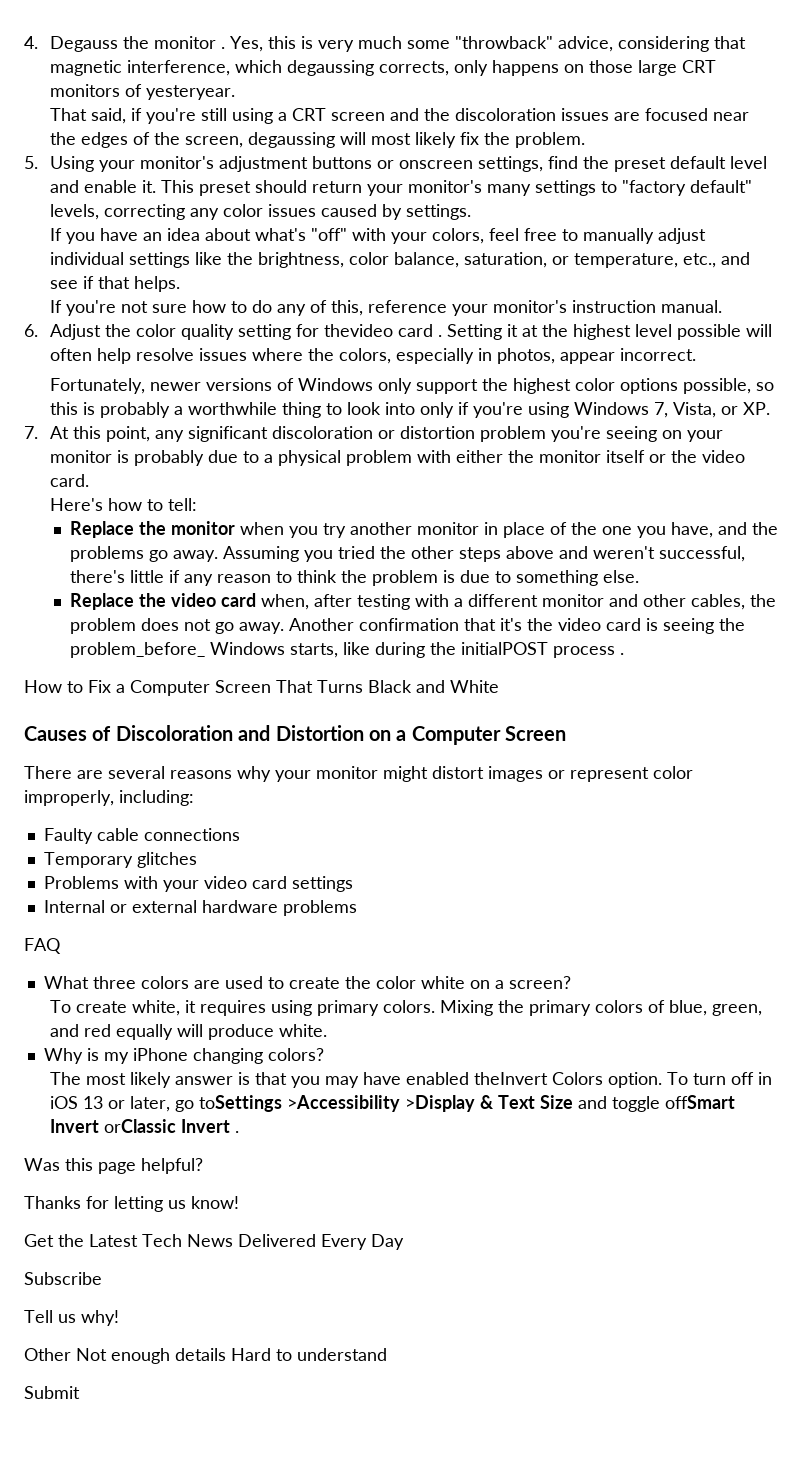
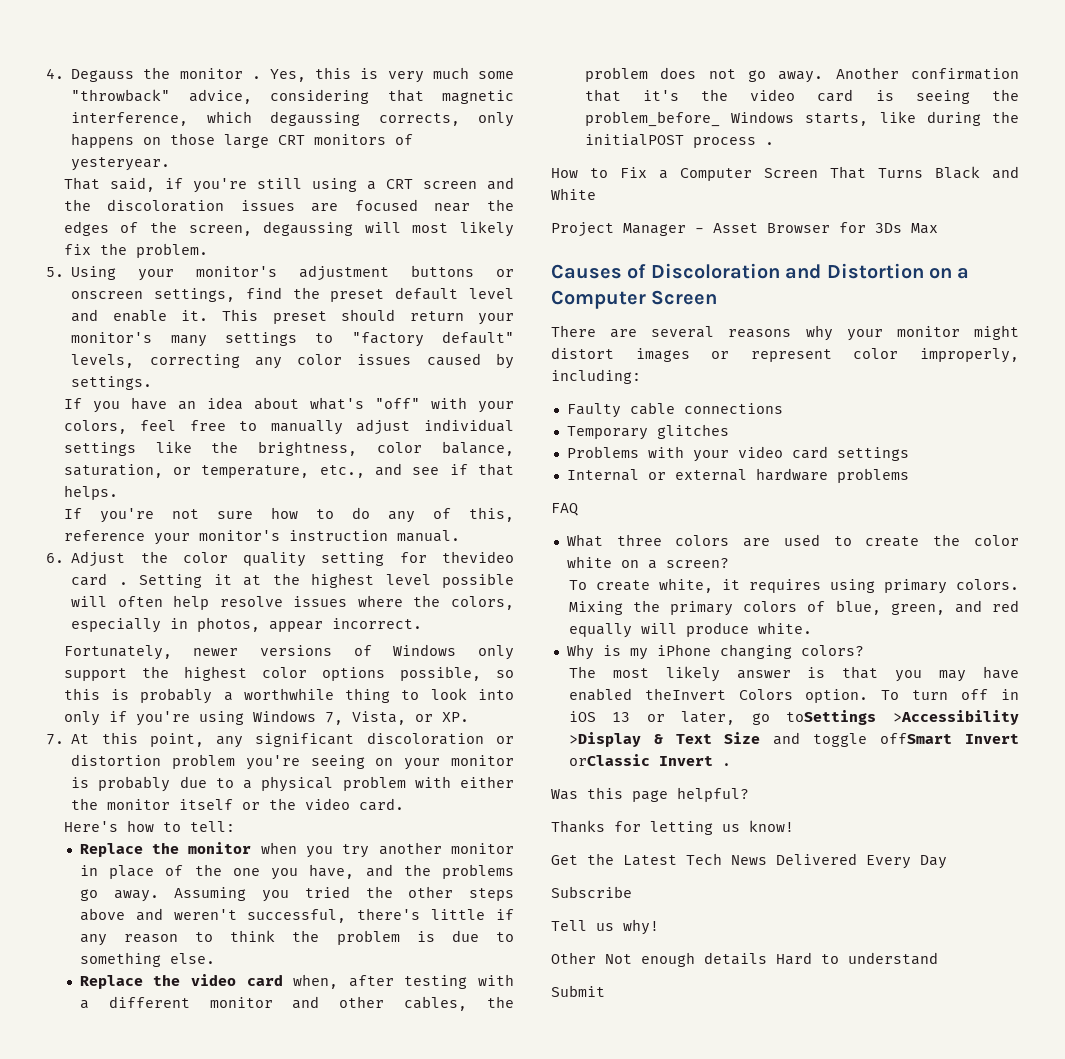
+ Project Manager - Asset Browser for 3Ds Max

